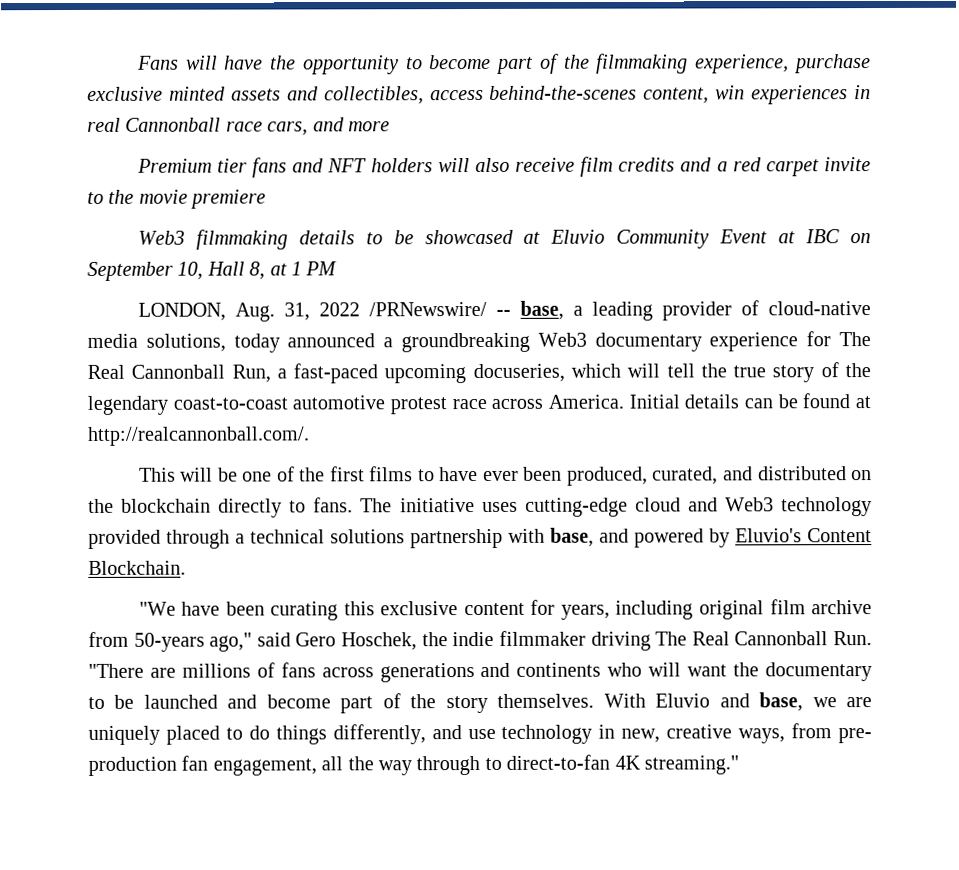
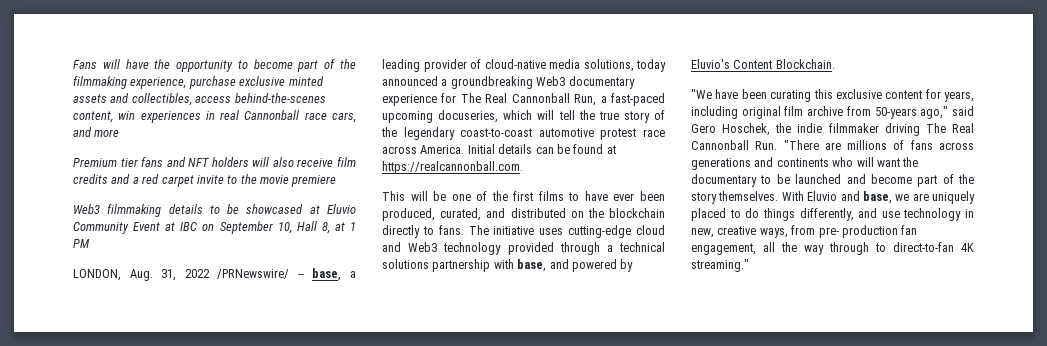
- Initial details can be found at http://realcannonball.com/.
+ Initial details can be found at https://realcannonball.com.

